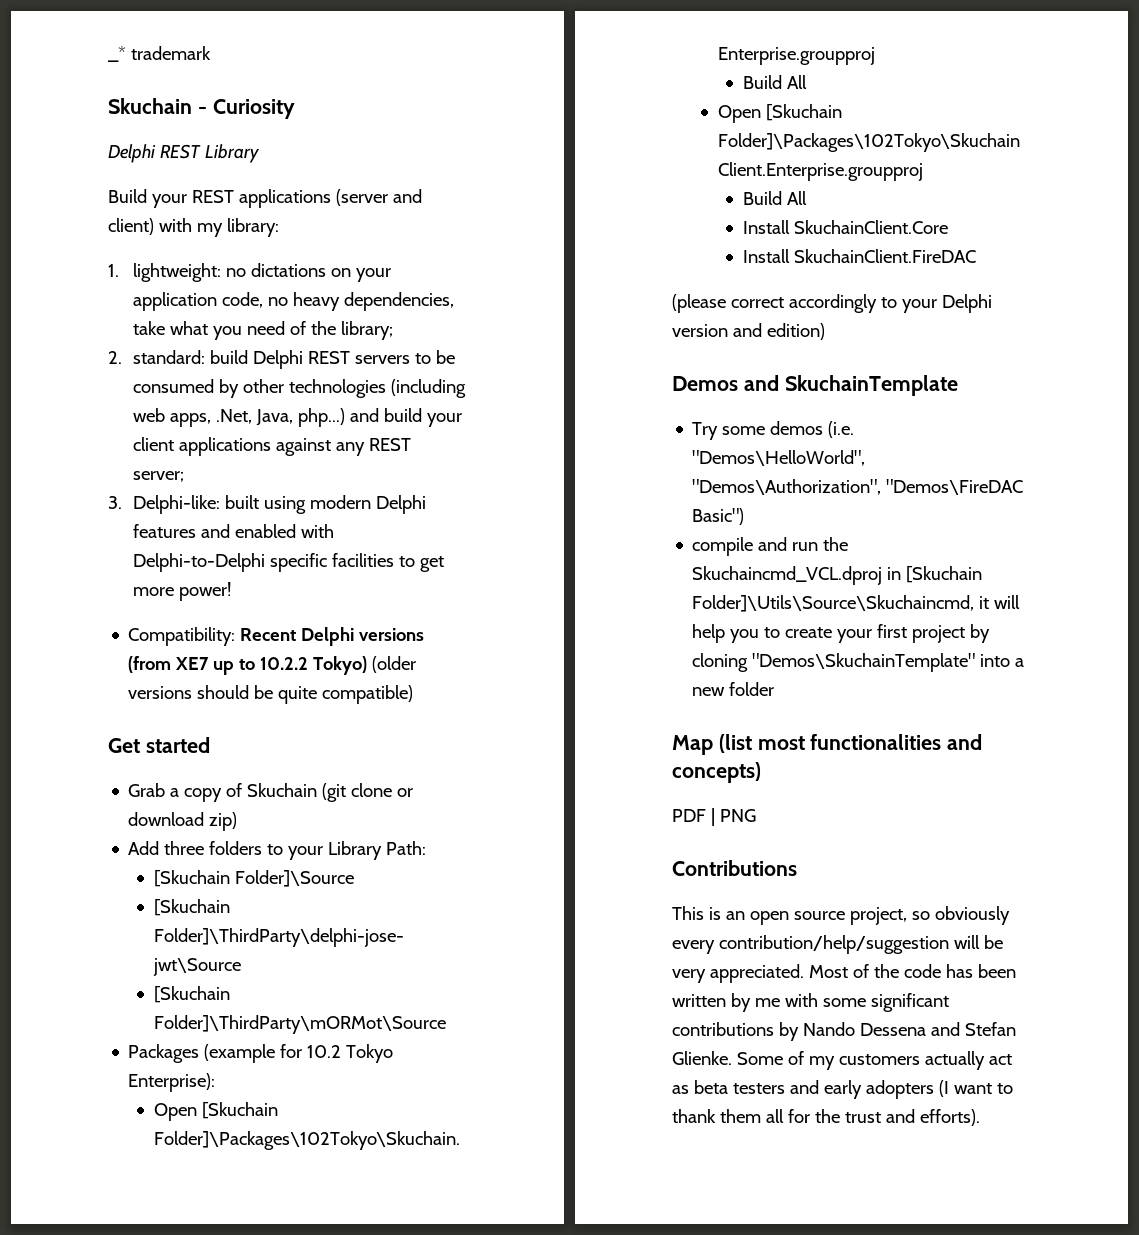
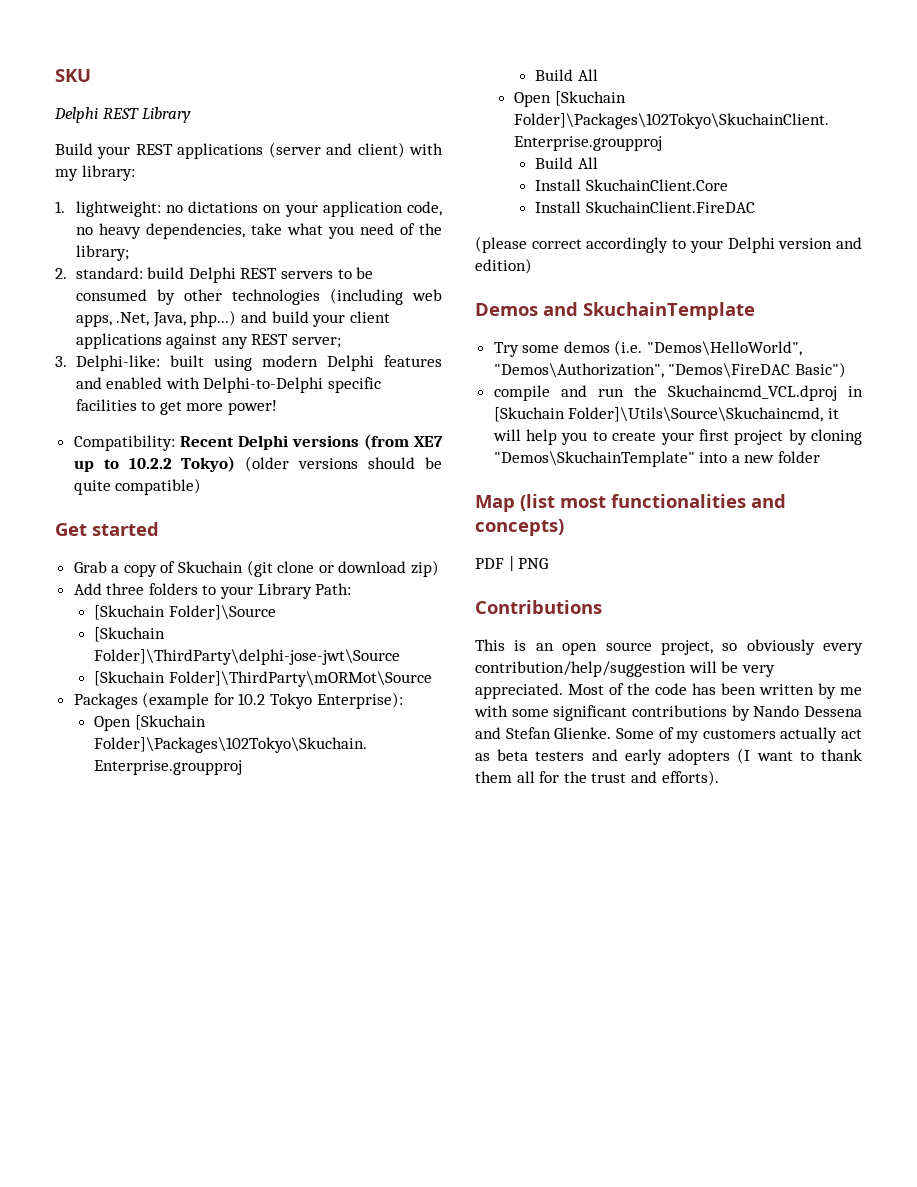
- _* trademark
- Skuchain - Curiosity
+ SKU

